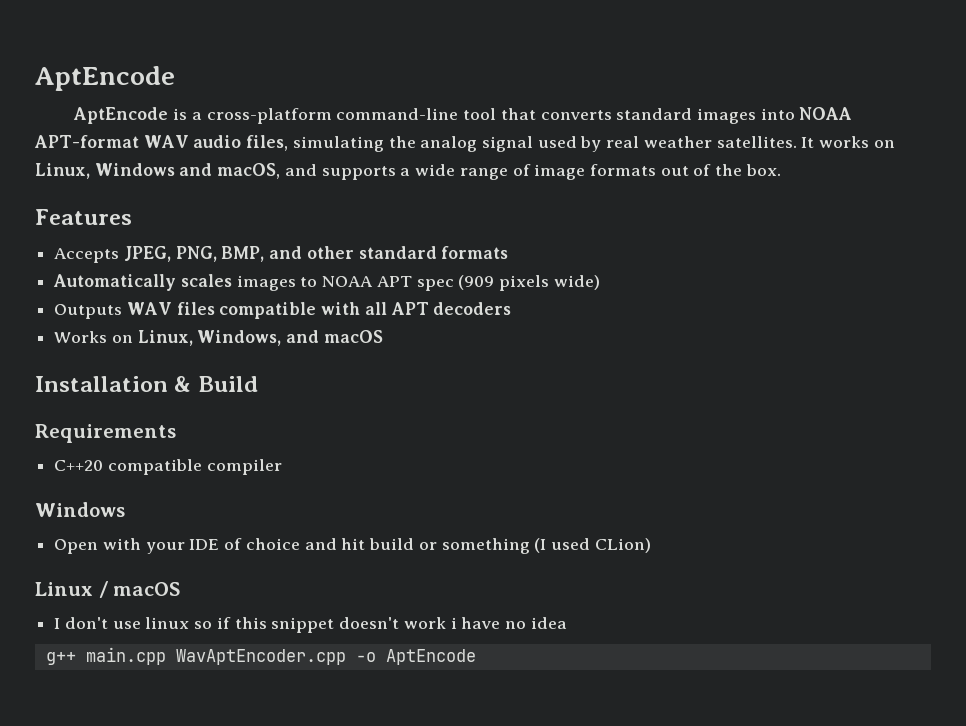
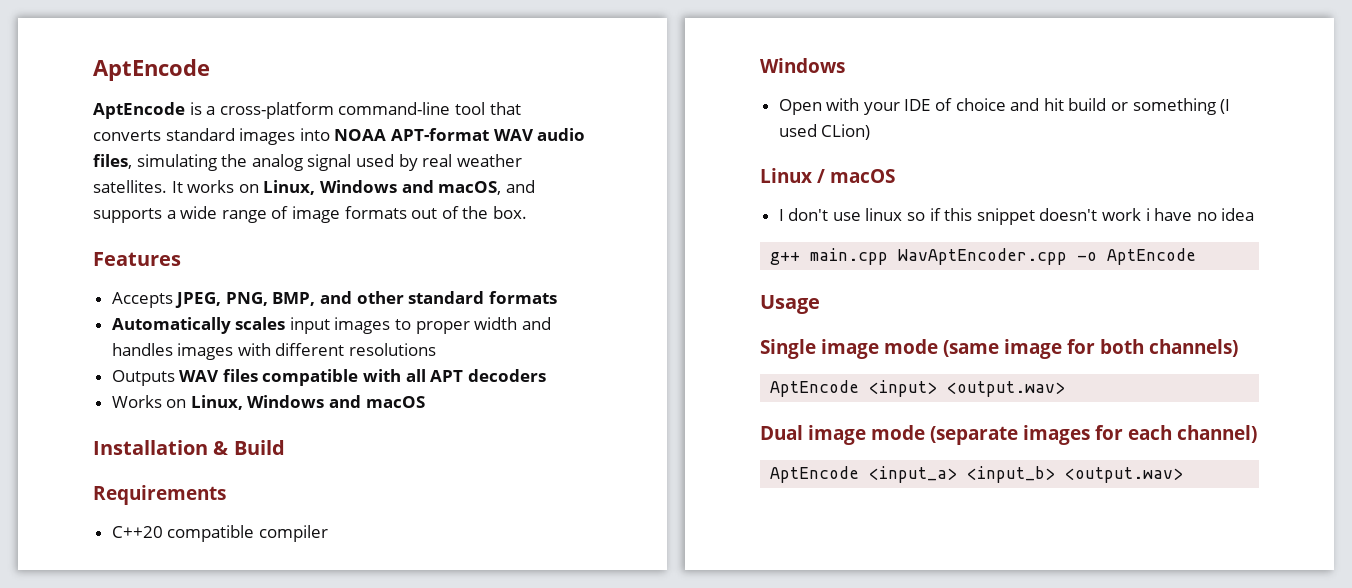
- Automatically scales images to NOAA APT spec (909 pixels wide)
+ Automatically scales input images to proper width and handles images with different resolutions
- Works on Linux, Windows, and macOS
+ Works on Linux, Windows and macOS
+ Usage
+ Single image mode (same image for both channels)
+ AptEncode <input> <output.wav>
+ Dual image mode (separate images for each channel)
+ AptEncode <input_a> <input_b> <output.wav>

